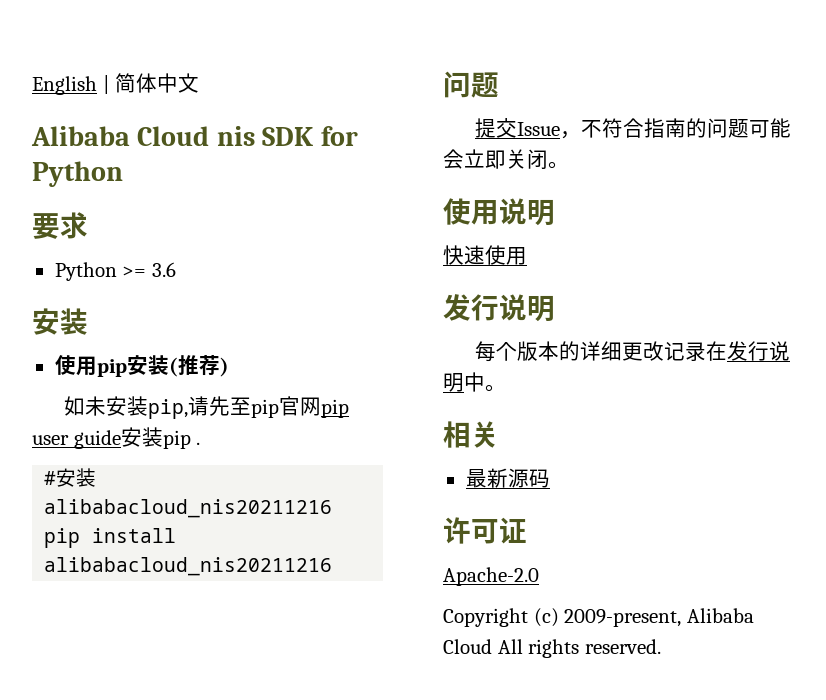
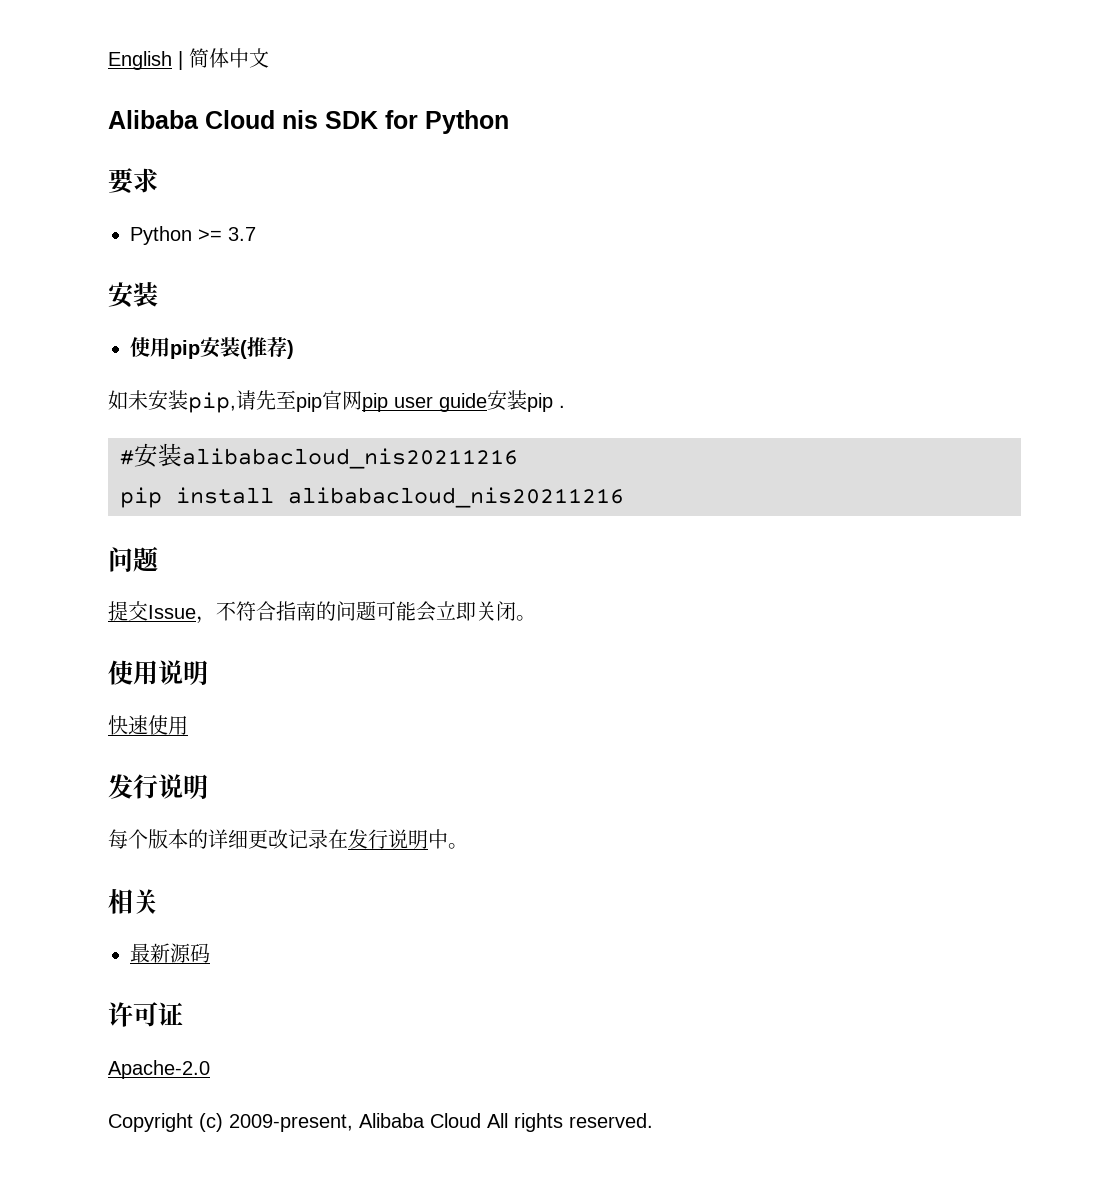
- Python >= 3.6
+ Python >= 3.7

